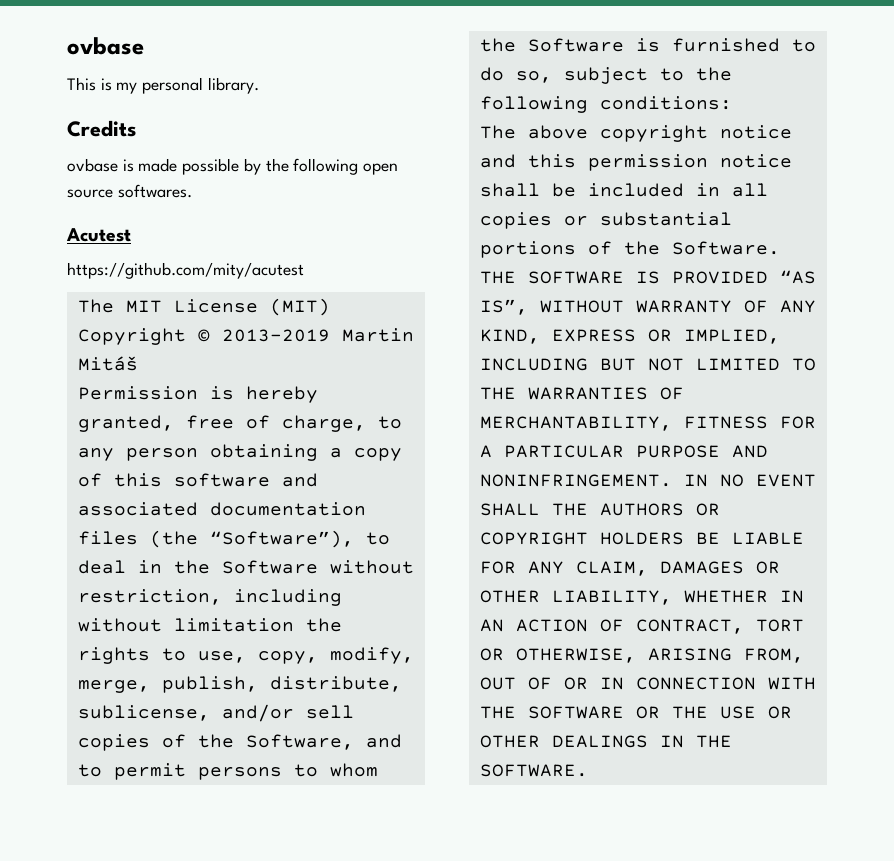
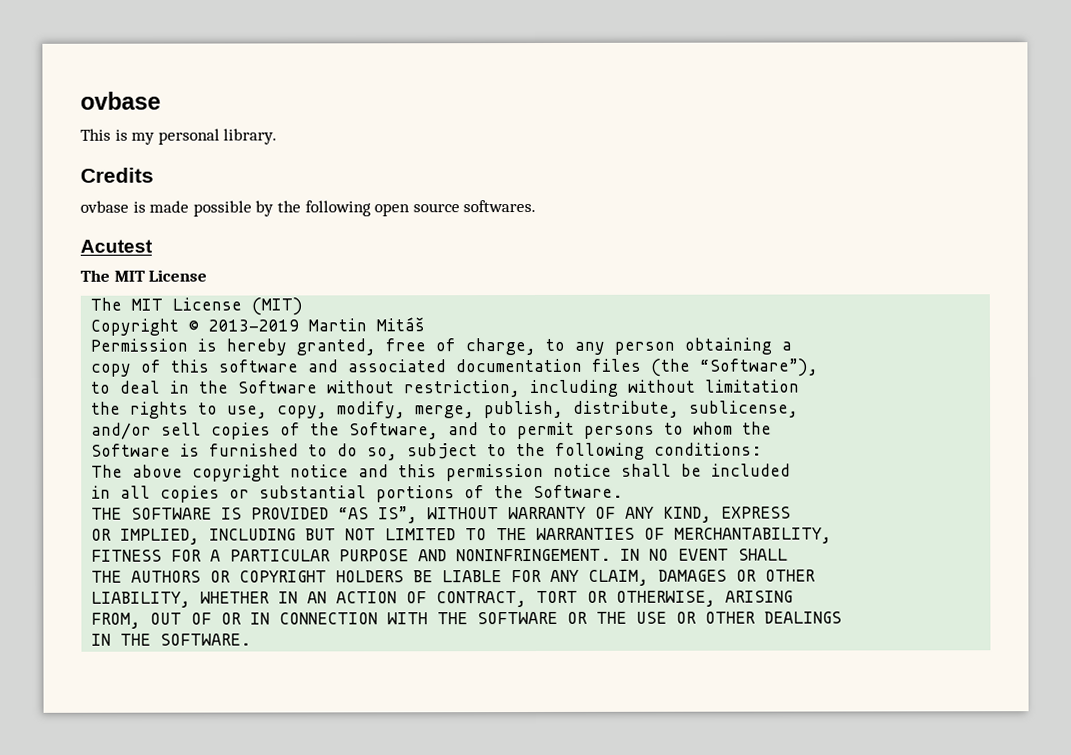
  Acutest
- https://github.com/mity/acutest
+ The MIT License
- Permission is hereby granted, free of charge, to any person obtaining a copy of this software and associated documentation files (the “Software”), to deal in the Software without restriction, including without limitation the rights to use, copy, modify, merge, publish, distribute, sublicense, and/or sell copies of the Software, and to permit persons to whom the Software is furnished to do so, subject to the following conditions:
+ Permission is hereby granted, free of charge, to any person obtaining a
+ copy of this software and associated documentation files (the “Software”),
+ to deal in the Software without restriction, including without limitation
+ the rights to use, copy, modify, merge, publish, distribute, sublicense,
+ and/or sell copies of the Software, and to permit persons to whom the
+ Software is furnished to do so, subject to the following conditions:
- The above copyright notice and this permission notice shall be included in all copies or substantial portions of the Software.
+ The above copyright notice and this permission notice shall be included
+ in all copies or substantial portions of the Software.
- THE SOFTWARE IS PROVIDED “AS IS”, WITHOUT WARRANTY OF ANY KIND, EXPRESS OR IMPLIED, INCLUDING BUT NOT LIMITED TO THE WARRANTIES OF MERCHANTABILITY, FITNESS FOR A PARTICULAR PURPOSE AND NONINFRINGEMENT.
+ THE SOFTWARE IS PROVIDED “AS IS”, WITHOUT WARRANTY OF ANY KIND, EXPRESS
+ OR IMPLIED, INCLUDING BUT NOT LIMITED TO THE WARRANTIES OF MERCHANTABILITY,
+ FITNESS FOR A PARTICULAR PURPOSE AND NONINFRINGEMENT.
- IN NO EVENT SHALL THE AUTHORS OR COPYRIGHT HOLDERS BE LIABLE FOR ANY CLAIM, DAMAGES OR OTHER LIABILITY, WHETHER IN AN ACTION OF CONTRACT, TORT OR OTHERWISE, ARISING FROM, OUT OF OR IN CONNECTION WITH THE SOFTWARE OR THE USE OR OTHER DEALINGS IN THE SOFTWARE.
+ IN NO EVENT SHALL
+ THE AUTHORS OR COPYRIGHT HOLDERS BE LIABLE FOR ANY CLAIM, DAMAGES OR OTHER
+ LIABILITY, WHETHER IN AN ACTION OF CONTRACT, TORT OR OTHERWISE, ARISING
+ FROM, OUT OF OR IN CONNECTION WITH THE SOFTWARE OR THE USE OR OTHER DEALINGS
+ IN THE SOFTWARE.

